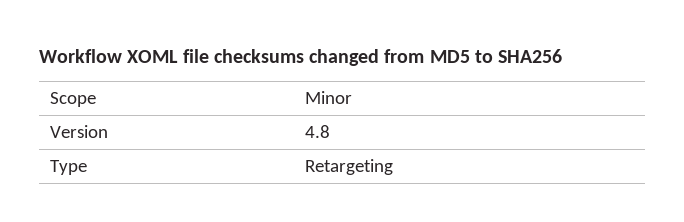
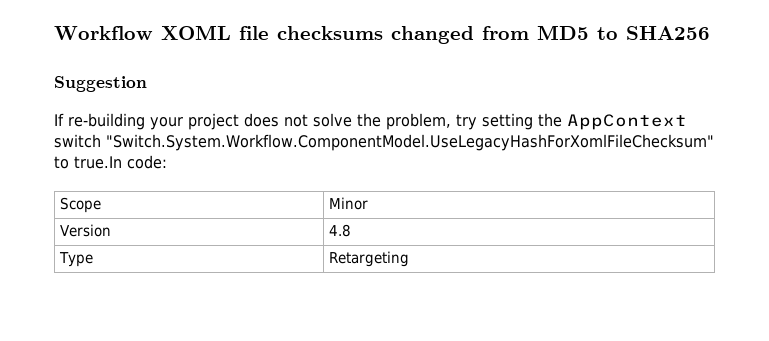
+ Suggestion
+ If re-building your project does not solve the problem, try setting the AppContext switch "Switch.System.Workflow.ComponentModel.UseLegacyHashForXomlFileChecksum" to true.In code:

